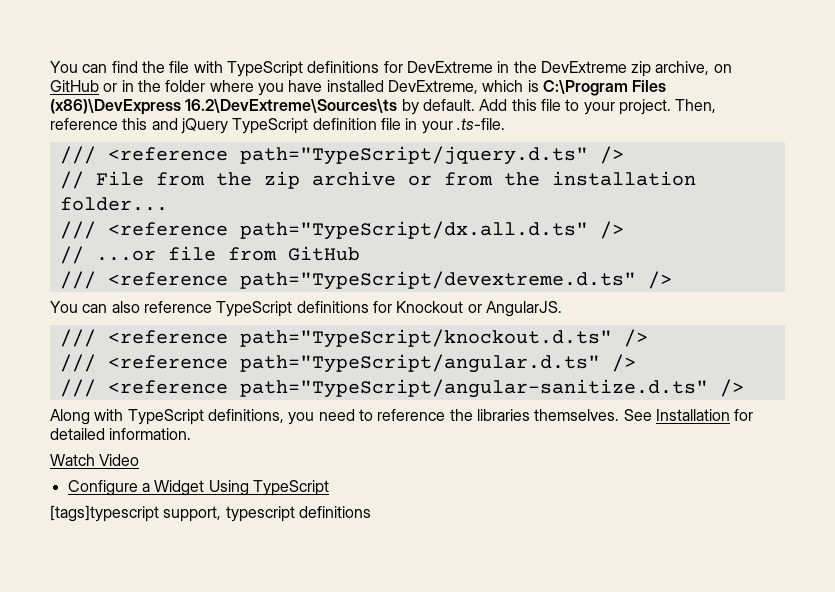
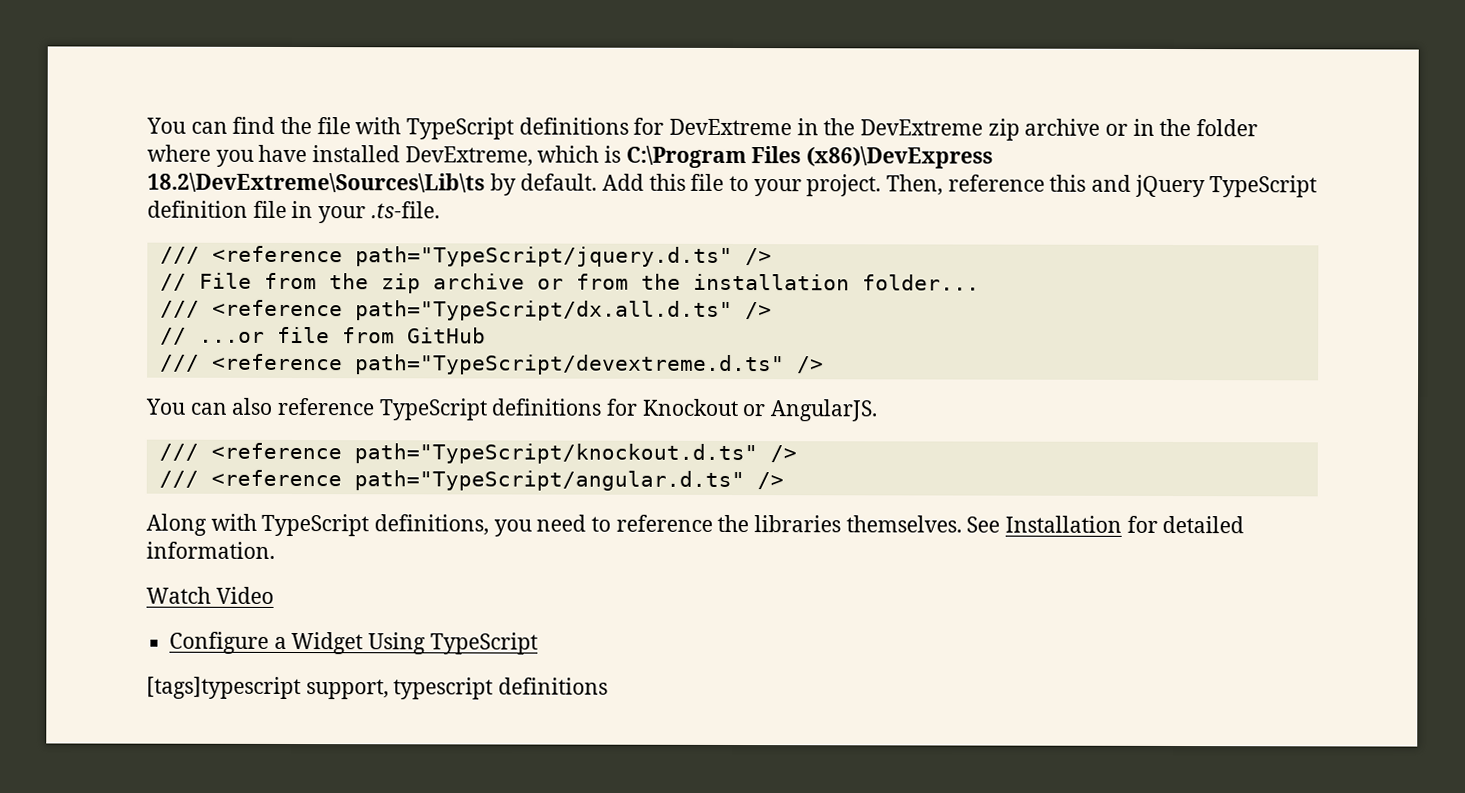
- You can find the file with TypeScript definitions for DevExtreme in the DevExtreme zip archive, on GitHub or in the folder where you have installed DevExtreme, which is C:\Program Files (x86)\DevExpress 16.2\DevExtreme\Sources\ts by default.
+ You can find the file with TypeScript definitions for DevExtreme in the DevExtreme zip archive or in the folder where you have installed DevExtreme, which is C:\Program Files (x86)\DevExpress 18.2\DevExtreme\Sources\Lib\ts by default.
- /// <reference path="TypeScript/angular-sanitize.d.ts" />

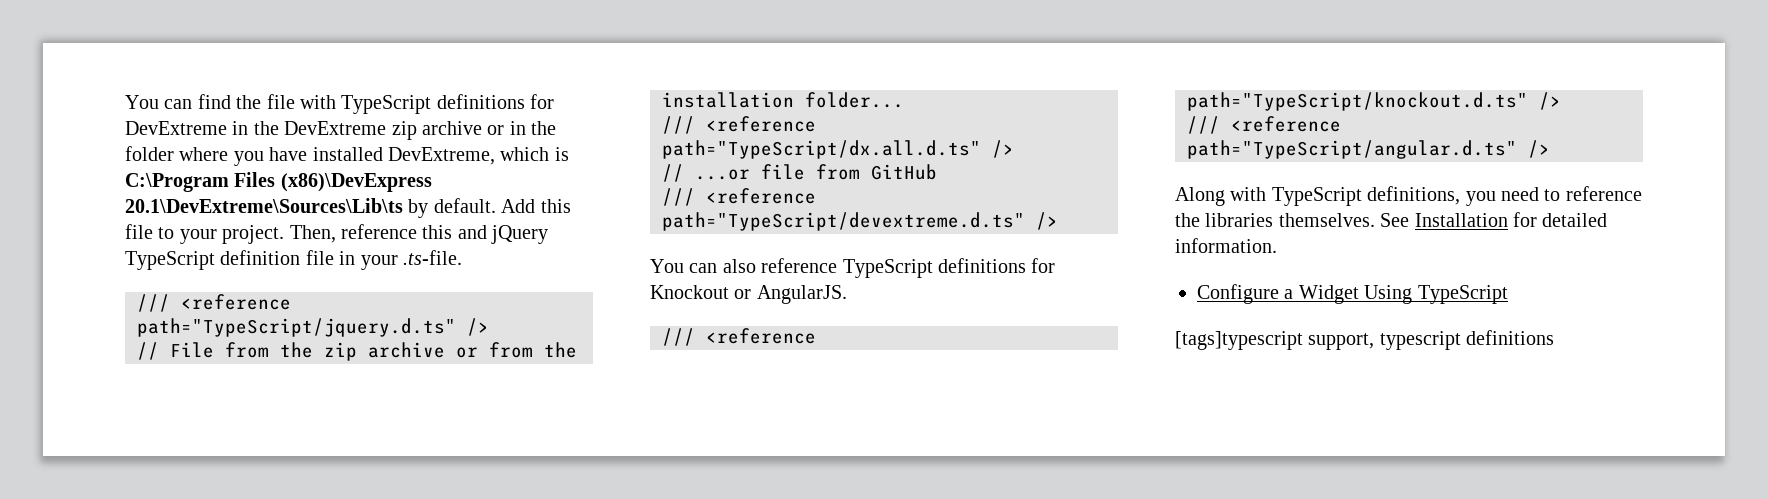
- You can find the file with TypeScript definitions for DevExtreme in the DevExtreme zip archive or in the folder where you have installed DevExtreme, which is C:\Program Files (x86)\DevExpress 18.2\DevExtreme\Sources\Lib\ts by default.
+ You can find the file with TypeScript definitions for DevExtreme in the DevExtreme zip archive or in the folder where you have installed DevExtreme, which is C:\Program Files (x86)\DevExpress 20.1\DevExtreme\Sources\Lib\ts by default.
- Watch Video

